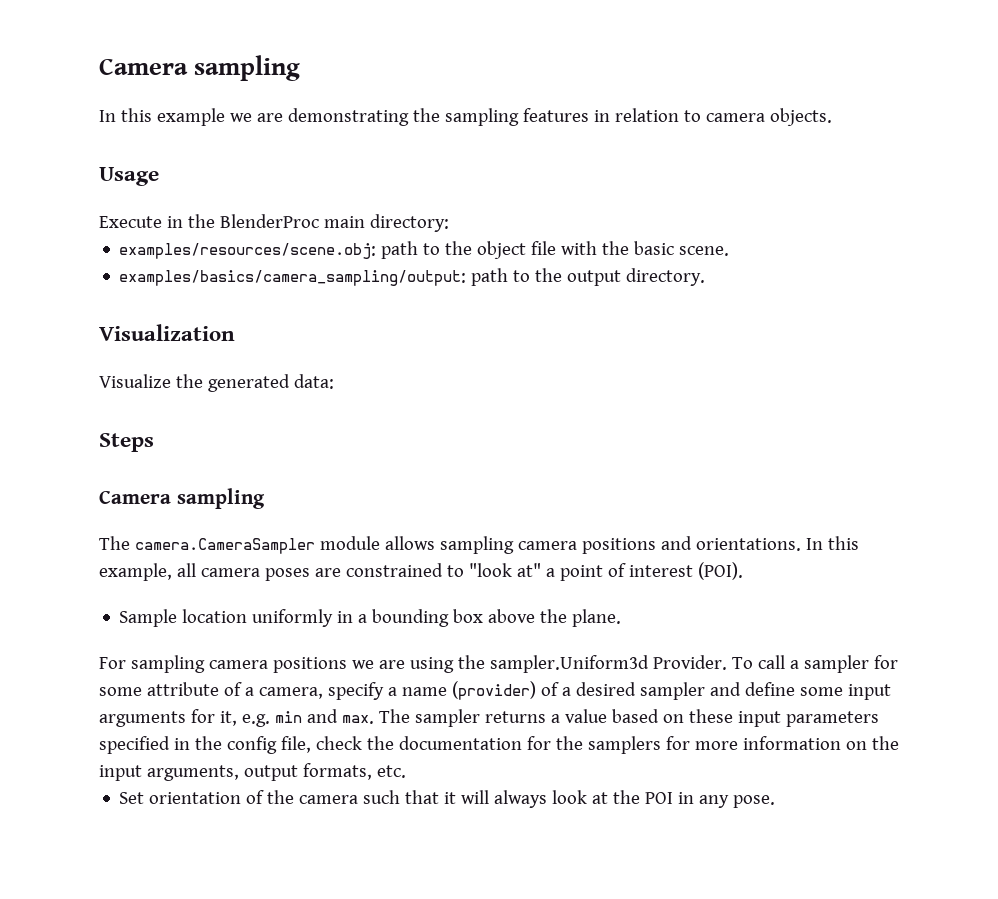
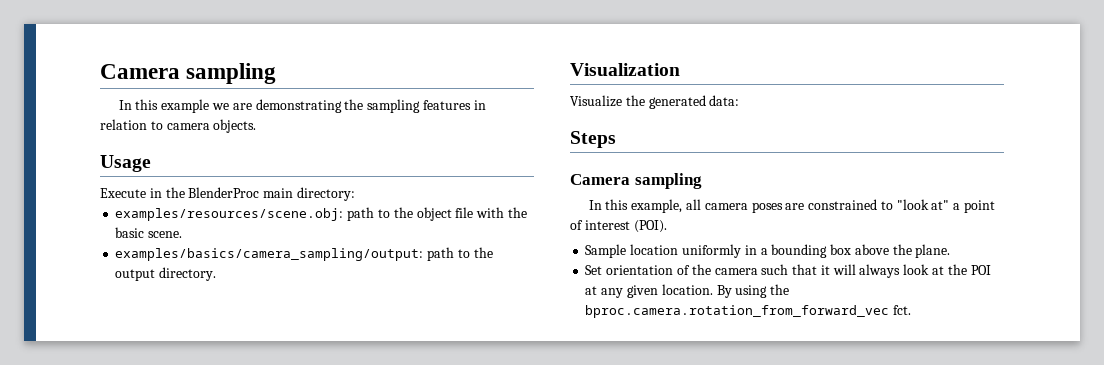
- The camera.CameraSampler module allows sampling camera positions and orientations.
- For sampling camera positions we are using the sampler.Uniform3d Provider. To call a sampler for some attribute of a camera, specify a name (provider) of a desired sampler and define some input arguments for it, e.g. min and max. The sampler returns a value based on these input parameters specified in the config file, check the documentation for the samplers for more information on the input arguments, output formats, etc.
- Set orientation of the camera such that it will always look at the POI in any pose.
+ Set orientation of the camera such that it will always look at the POI at any given location. By using the bproc.camera.rotation_from_forward_vec fct.

